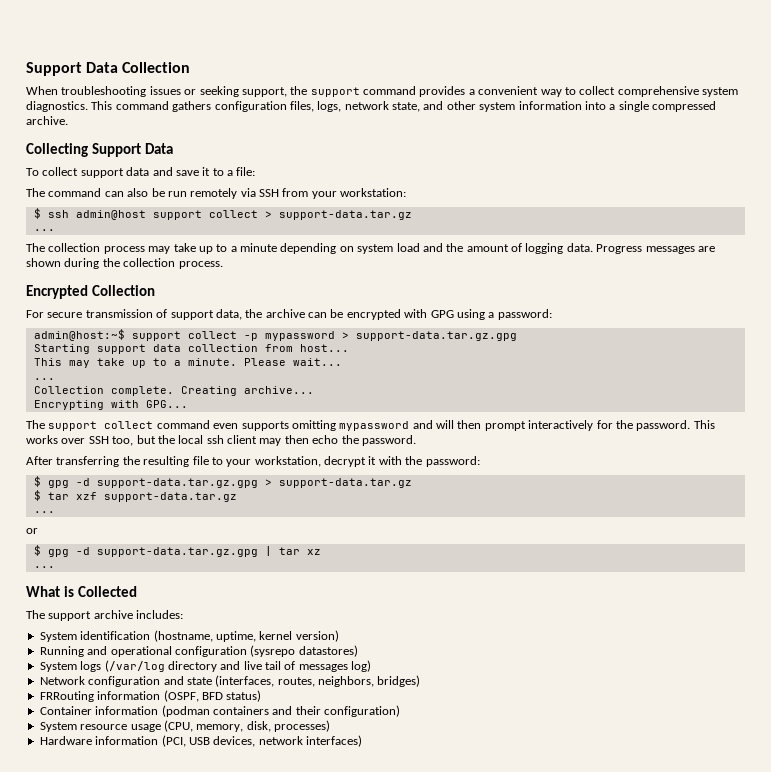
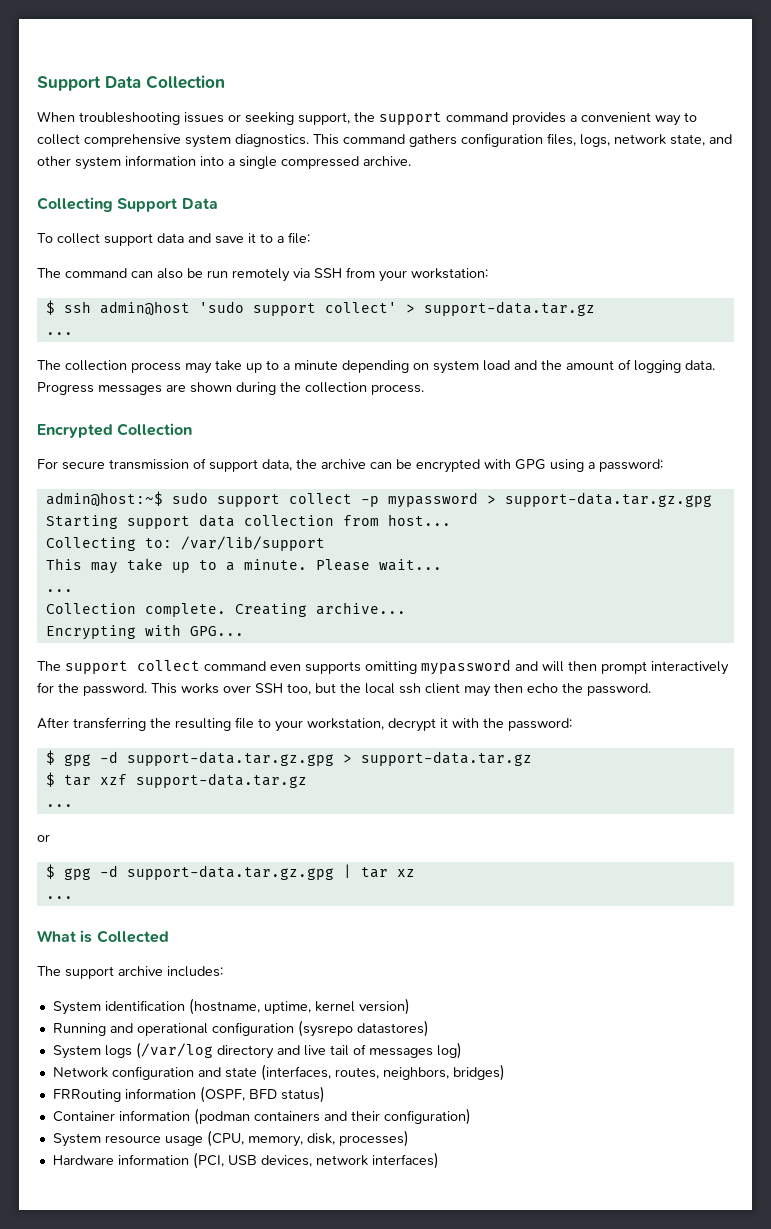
- $ ssh admin@host support collect > support-data.tar.gz
+ $ ssh admin@host 'sudo support collect' > support-data.tar.gz
- admin@host:~$ support collect -p mypassword > support-data.tar.gz.gpg
+ admin@host:~$ sudo support collect -p mypassword > support-data.tar.gz.gpg
+ Collecting to: /var/lib/support

